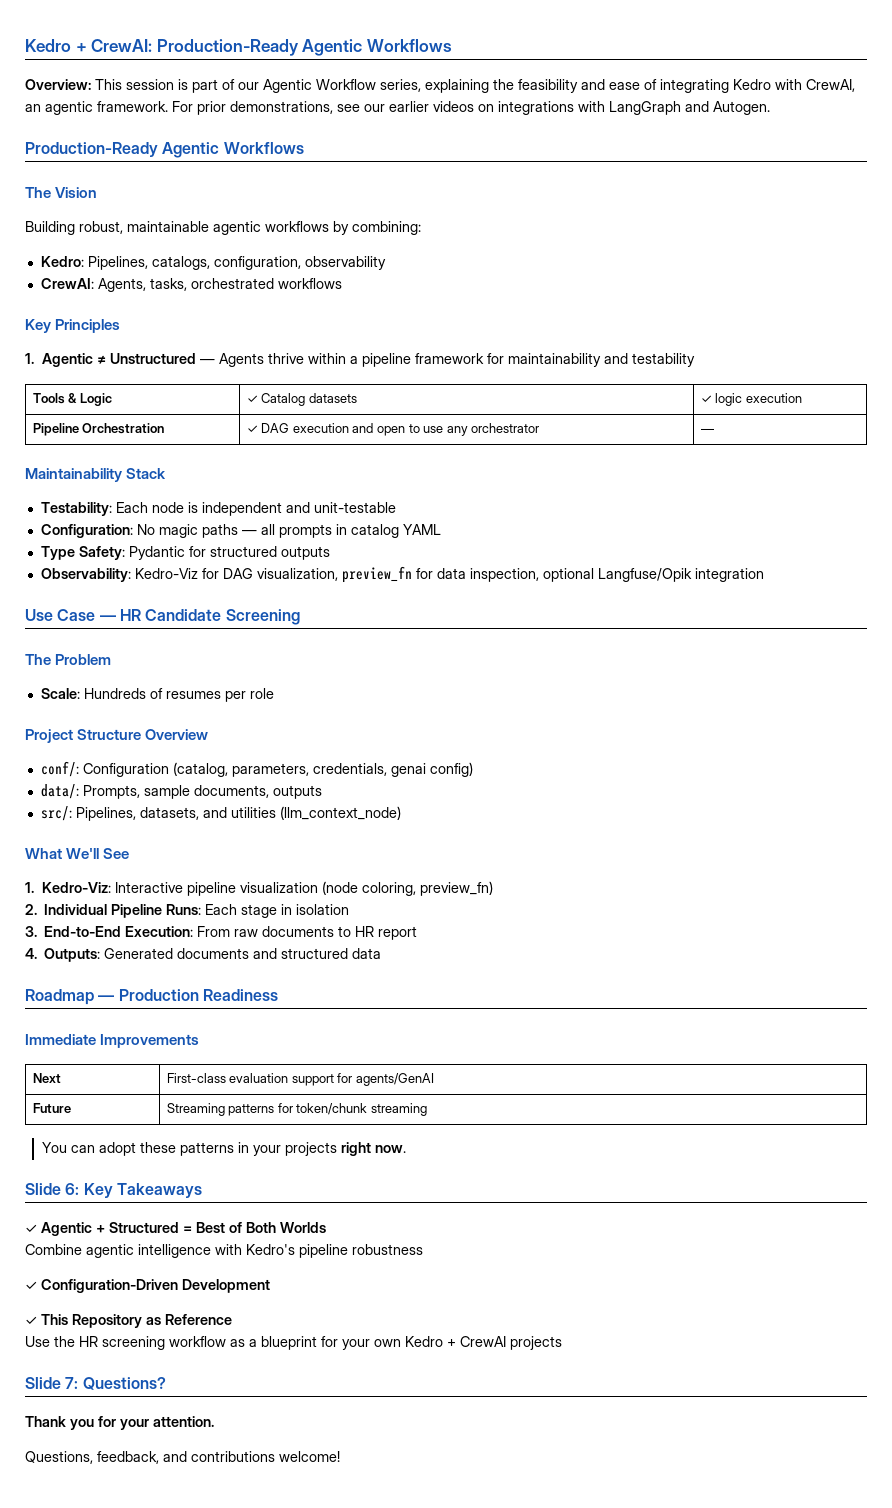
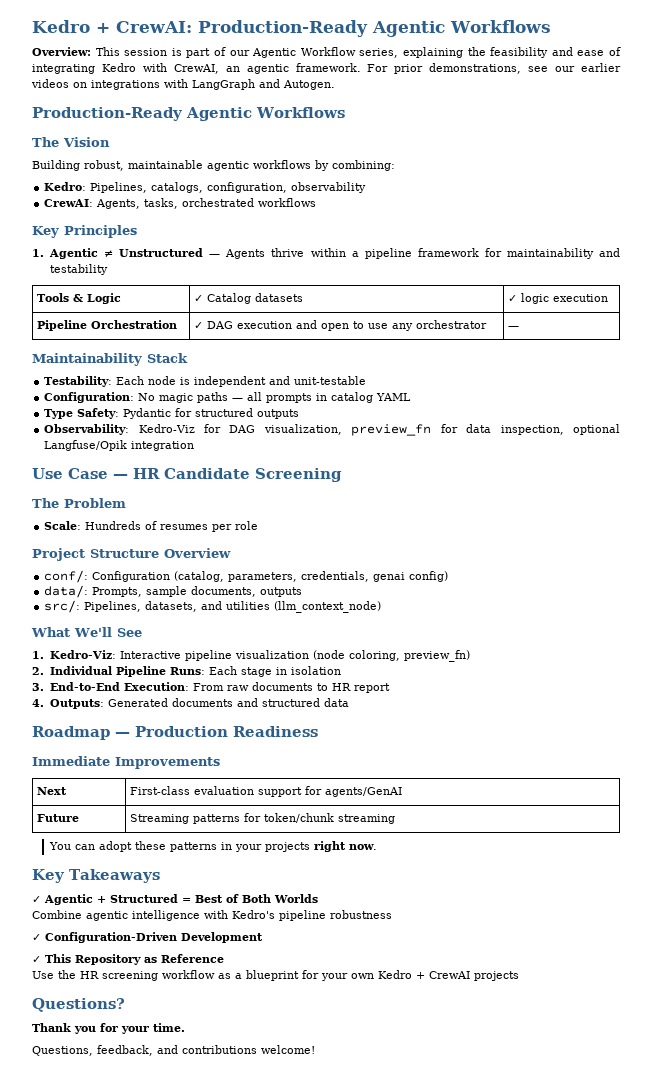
- Slide 6: Key Takeaways
+ Key Takeaways
- Slide 7: Questions?
+ Questions?
- Thank you for your attention.
+ Thank you for your time.

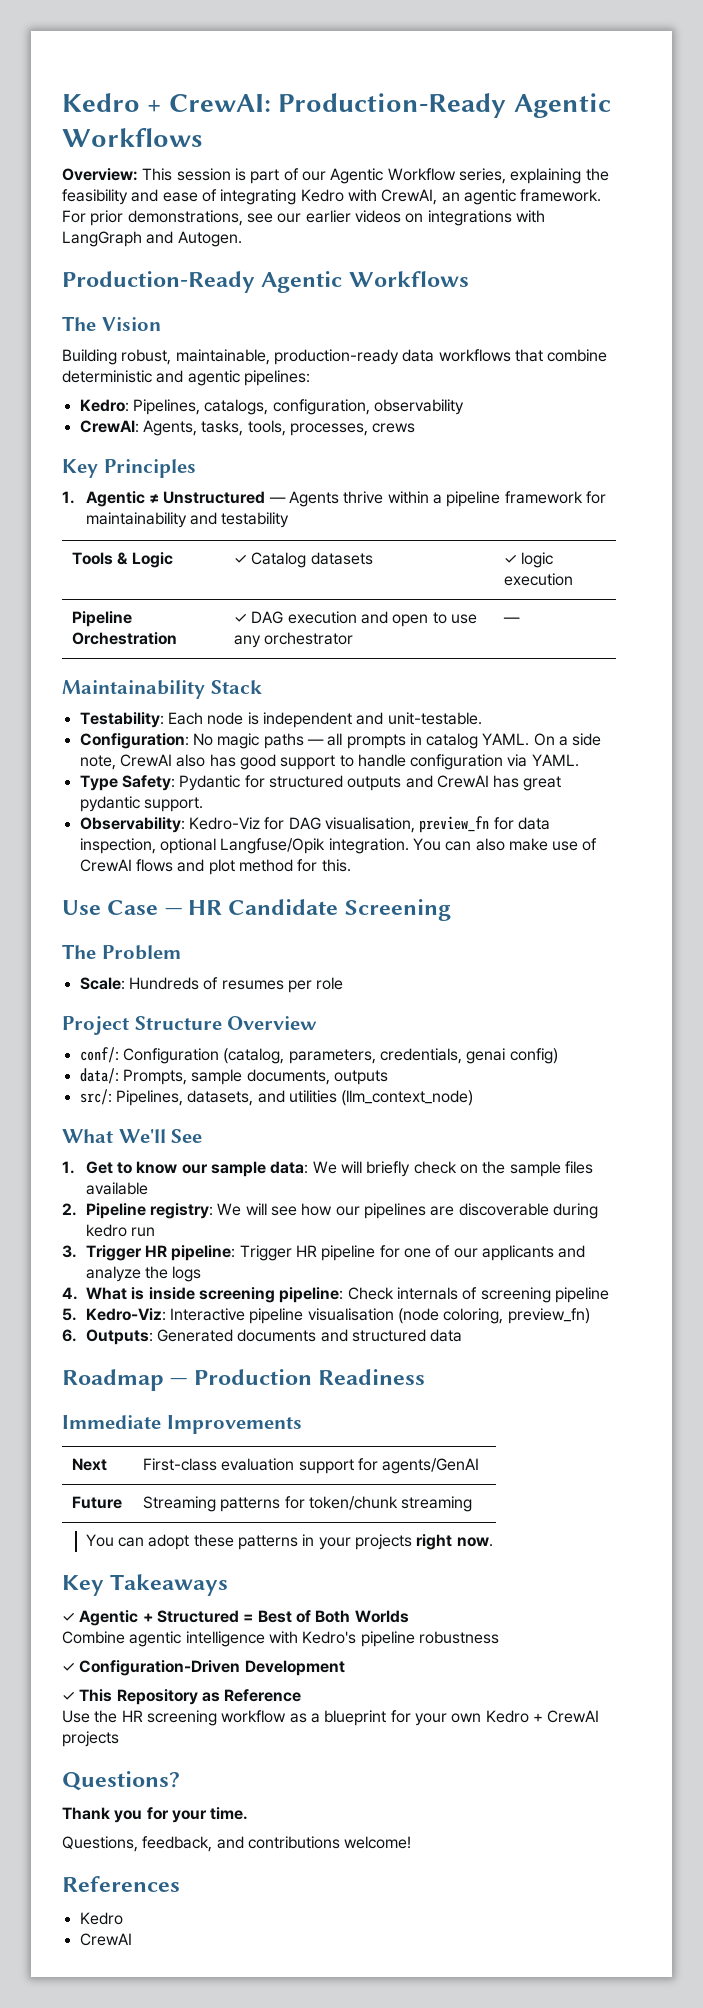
- Building robust, maintainable agentic workflows by combining:
+ Building robust, maintainable, production-ready data workflows that combine deterministic and agentic pipelines:
- CrewAI: Agents, tasks, orchestrated workflows
+ CrewAI: Agents, tasks, tools, processes, crews
- Testability: Each node is independent and unit-testable
+ Testability: Each node is independent and unit-testable.
- Configuration: No magic paths — all prompts in catalog YAML
+ Configuration: No magic paths — all prompts in catalog YAML. On a side note, CrewAI also has good support to handle configuration via YAML.
- Type Safety: Pydantic for structured outputs
+ Type Safety: Pydantic for structured outputs and CrewAI has great pydantic support.
- Observability: Kedro-Viz for DAG visualization, preview_fn for data inspection, optional Langfuse/Opik integration
+ Observability: Kedro-Viz for DAG visualisation, preview_fn for data inspection, optional Langfuse/Opik integration. You can also make use of CrewAI flows and plot method for this.
- 1. Kedro-Viz: Interactive pipeline visualization (node coloring, preview_fn)
+ 1. Get to know our sample data: We will briefly check on the sample files available
+ 2. Pipeline registry: We will see how our pipelines are discoverable during kedro run
+ 3. Trigger HR pipeline: Trigger HR pipeline for one of our applicants and analyze the logs
+ 4. What is inside screening pipeline: Check internals of screening pipeline
+ 5. Kedro-Viz: Interactive pipeline visualisation (node coloring, preview_fn)
- 2. Individual Pipeline Runs: Each stage in isolation
- 3. End-to-End Execution: From raw documents to HR report
- 4. Outputs: Generated documents and structured data
+ 6. Outputs: Generated documents and structured data
+ References
+ Kedro
+ CrewAI

